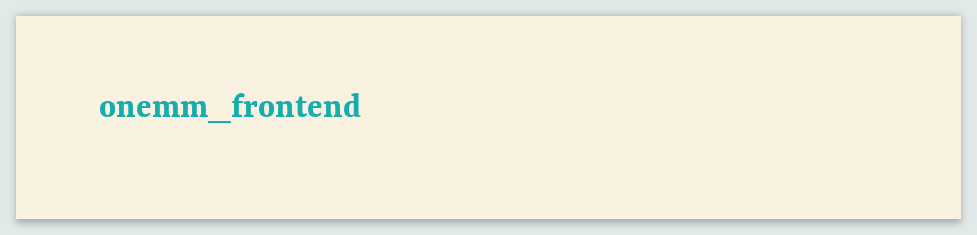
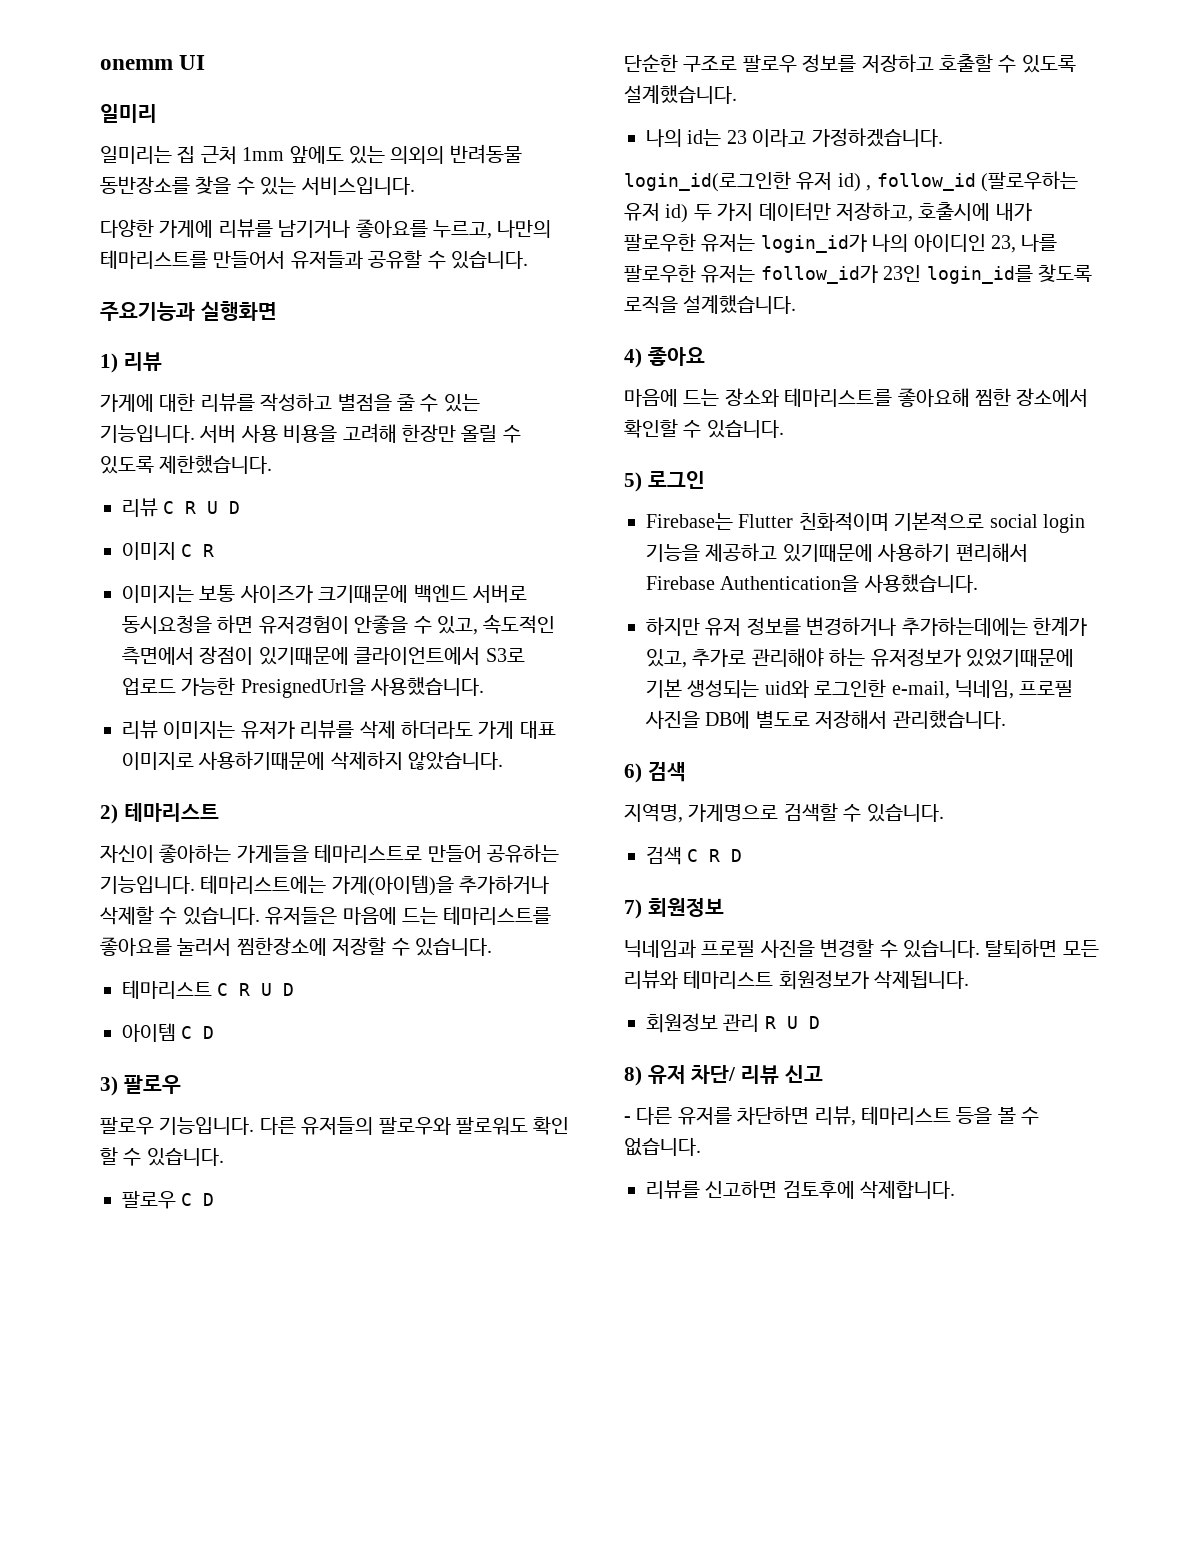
- onemm_frontend
+ onemm UI
+ 일미리
+ 일미리는 집 근처 1mm 앞에도 있는 의외의 반려동물 동반장소를 찾을 수 있는 서비스입니다.
+ 다양한 가게에 리뷰를 남기거나 좋아요를 누르고, 나만의 테마리스트를 만들어서 유저들과 공유할 수 있습니다.
+ 주요기능과 실행화면
+ 1) 리뷰
+ 가게에 대한 리뷰를 작성하고 별점을 줄 수 있는 기능입니다. 서버 사용 비용을 고려해 한장만 올릴 수 있도록 제한했습니다.
+ 리뷰 C R U D
+ 이미지 C R
+ 이미지는 보통 사이즈가 크기때문에 백엔드 서버로 동시요청을 하면 유저경험이 안좋을 수 있고, 속도적인 측면에서 장점이 있기때문에 클라이언트에서 S3로 업로드 가능한 PresignedUrl을 사용했습니다.
+ 리뷰 이미지는 유저가 리뷰를 삭제 하더라도 가게 대표 이미지로 사용하기때문에 삭제하지 않았습니다.
+ 2) 테마리스트
+ 자신이 좋아하는 가게들을 테마리스트로 만들어 공유하는 기능입니다. 테마리스트에는 가게(아이템)을 추가하거나 삭제할 수 있습니다. 유저들은 마음에 드는 테마리스트를 좋아요를 눌러서 찜한장소에 저장할 수 있습니다.
+ 테마리스트 C R U D
+ 아이템 C D
+ 3) 팔로우
+ 팔로우 기능입니다. 다른 유저들의 팔로우와 팔로워도 확인 할 수 있습니다.
+ 팔로우 C D
+ 단순한 구조로 팔로우 정보를 저장하고 호출할 수 있도록 설계했습니다.
+ 나의 id는 23 이라고 가정하겠습니다.
+ login_id(로그인한 유저 id) , follow_id (팔로우하는 유저 id) 두 가지 데이터만 저장하고, 호출시에 내가 팔로우한 유저는 login_id가 나의 아이디인 23, 나를 팔로우한 유저는 follow_id가 23인 login_id를 찾도록 로직을 설계했습니다.
+ 4) 좋아요
+ 마음에 드는 장소와 테마리스트를 좋아요해 찜한 장소에서 확인할 수 있습니다.
+ 5) 로그인
+ Firebase는 Flutter 친화적이며 기본적으로 social login 기능을 제공하고 있기때문에 사용하기 편리해서 Firebase Authentication을 사용했습니다.
+ 하지만 유저 정보를 변경하거나 추가하는데에는 한계가 있고, 추가로 관리해야 하는 유저정보가 있었기때문에 기본 생성되는 uid와 로그인한 e-mail, 닉네임, 프로필 사진을 DB에 별도로 저장해서 관리했습니다.
+ 6) 검색
+ 지역명, 가게명으로 검색할 수 있습니다.
+ 검색 C R D
+ 7) 회원정보
+ 닉네임과 프로필 사진을 변경할 수 있습니다. 탈퇴하면 모든 리뷰와 테마리스트 회원정보가 삭제됩니다.
+ 회원정보 관리 R U D
+ 8) 유저 차단/ 리뷰 신고
+ - 다른 유저를 차단하면 리뷰, 테마리스트 등을 볼 수 없습니다.
+ 리뷰를 신고하면 검토후에 삭제합니다.

